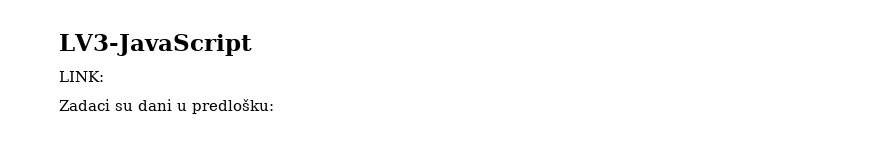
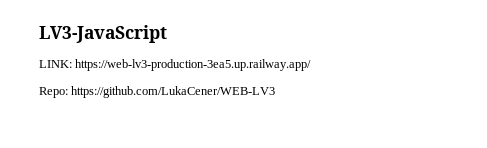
- LINK:
- Zadaci su dani u predlošku:
+ LINK: https://web-lv3-production-3ea5.up.railway.app/
+ Repo: https://github.com/LukaCener/WEB-LV3

